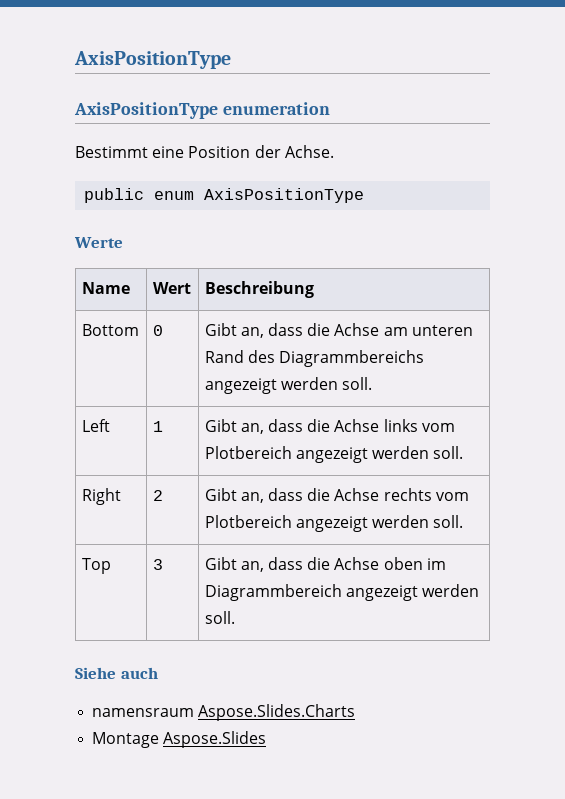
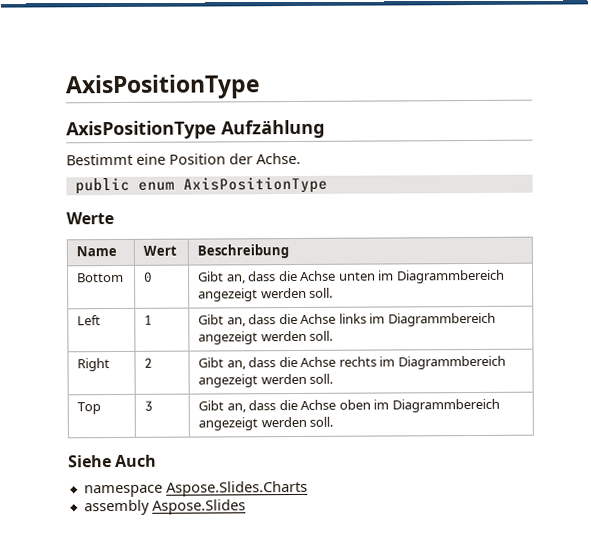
- AxisPositionType enumeration
+ AxisPositionType Aufzählung
- Bottom | 0 | Gibt an, dass die Achse am unteren Rand des Diagrammbereichs angezeigt werden soll.
+ Bottom | 0 | Gibt an, dass die Achse unten im Diagrammbereich angezeigt werden soll.
- Left | 1 | Gibt an, dass die Achse links vom Plotbereich angezeigt werden soll.
+ Left | 1 | Gibt an, dass die Achse links im Diagrammbereich angezeigt werden soll.
- Right | 2 | Gibt an, dass die Achse rechts vom Plotbereich angezeigt werden soll.
+ Right | 2 | Gibt an, dass die Achse rechts im Diagrammbereich angezeigt werden soll.
- Siehe auch
- namensraum Aspose.Slides.Charts
+ Siehe Auch
+ namespace Aspose.Slides.Charts
- Montage Aspose.Slides
+ assembly Aspose.Slides

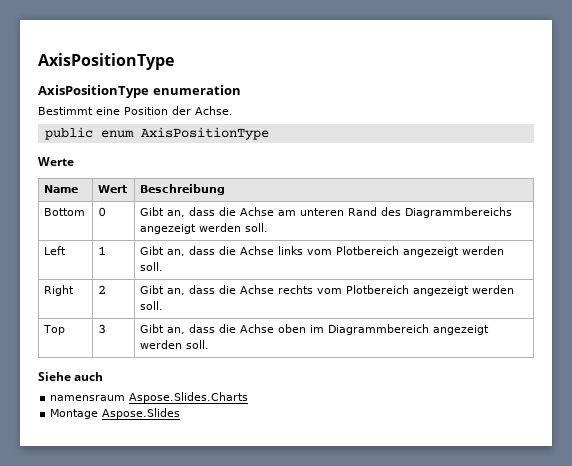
- AxisPositionType Aufzählung
+ AxisPositionType enumeration
- Bottom | 0 | Gibt an, dass die Achse unten im Diagrammbereich angezeigt werden soll.
+ Bottom | 0 | Gibt an, dass die Achse am unteren Rand des Diagrammbereichs angezeigt werden soll.
- Left | 1 | Gibt an, dass die Achse links im Diagrammbereich angezeigt werden soll.
+ Left | 1 | Gibt an, dass die Achse links vom Plotbereich angezeigt werden soll.
- Right | 2 | Gibt an, dass die Achse rechts im Diagrammbereich angezeigt werden soll.
+ Right | 2 | Gibt an, dass die Achse rechts vom Plotbereich angezeigt werden soll.
- Siehe Auch
- namespace Aspose.Slides.Charts
+ Siehe auch
+ namensraum Aspose.Slides.Charts
- assembly Aspose.Slides
+ Montage Aspose.Slides

